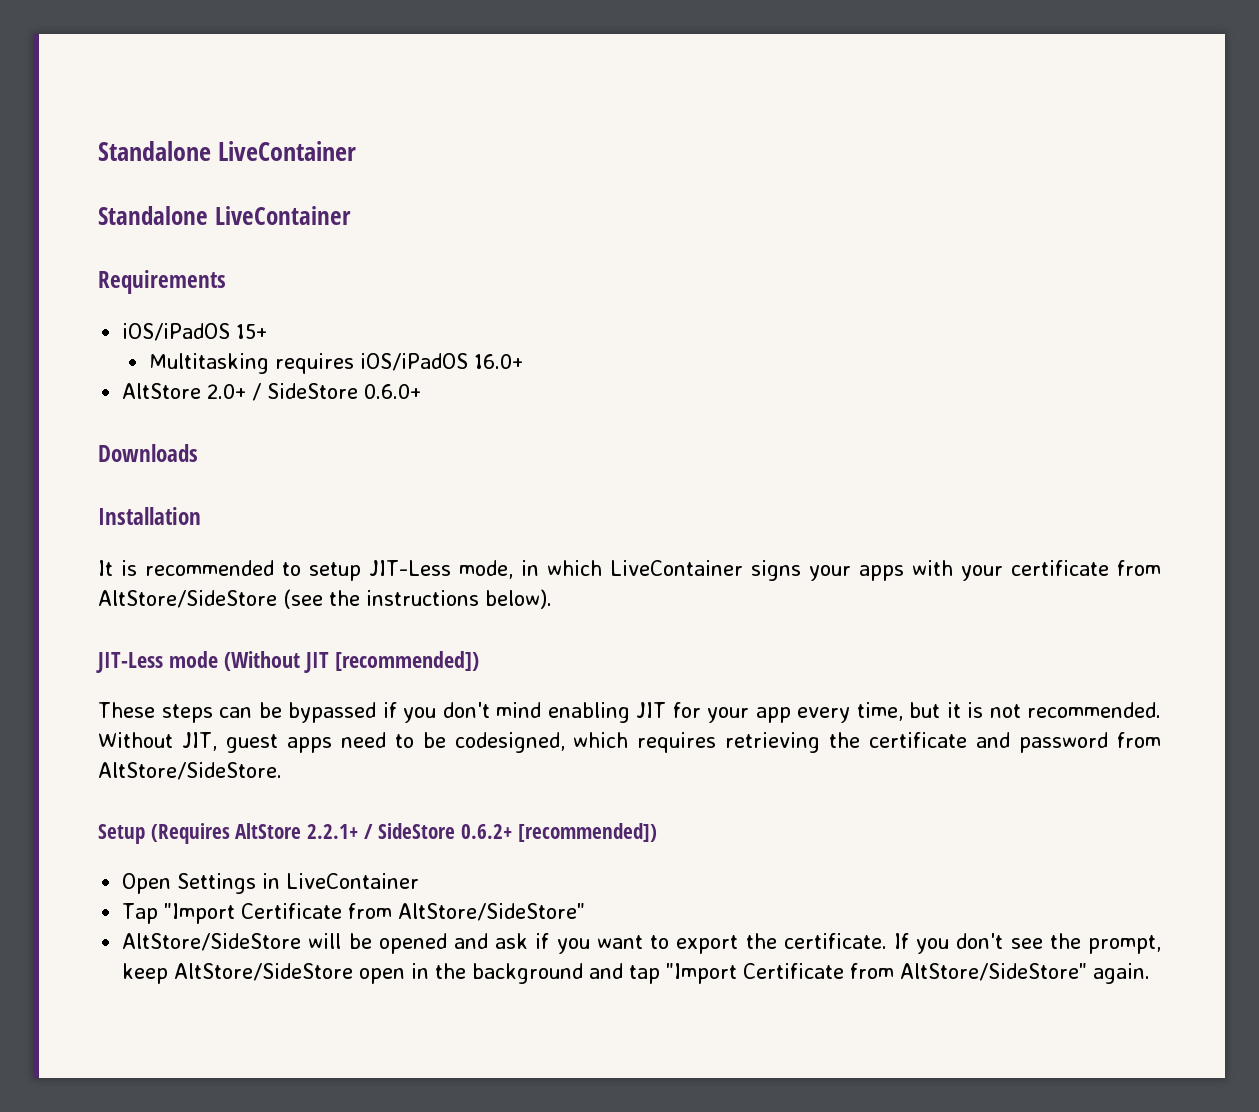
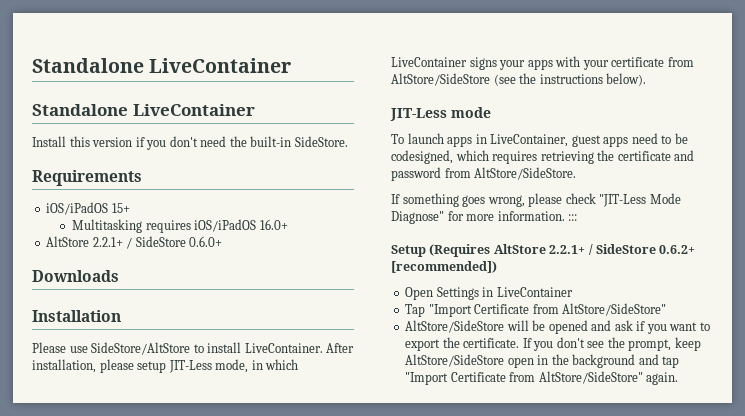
+ Install this version if you don't need the built-in SideStore.
- AltStore 2.0+ / SideStore 0.6.0+
+ AltStore 2.2.1+ / SideStore 0.6.0+
- It is recommended to setup JIT-Less mode, in which LiveContainer signs your apps with your certificate from AltStore/SideStore (see the instructions below).
+ Please use SideStore/AltStore to install LiveContainer. After installation, please setup JIT-Less mode, in which LiveContainer signs your apps with your certificate from AltStore/SideStore (see the instructions below).
- JIT-Less mode (Without JIT [recommended])
- These steps can be bypassed if you don't mind enabling JIT for your app every time, but it is not recommended. Without JIT, guest apps need to be codesigned, which requires retrieving the certificate and password from AltStore/SideStore.
+ JIT-Less mode
+ To launch apps in LiveContainer, guest apps need to be codesigned, which requires retrieving the certificate and password from AltStore/SideStore.
+ If something goes wrong, please check "JIT-Less Mode Diagnose" for more information. :::

